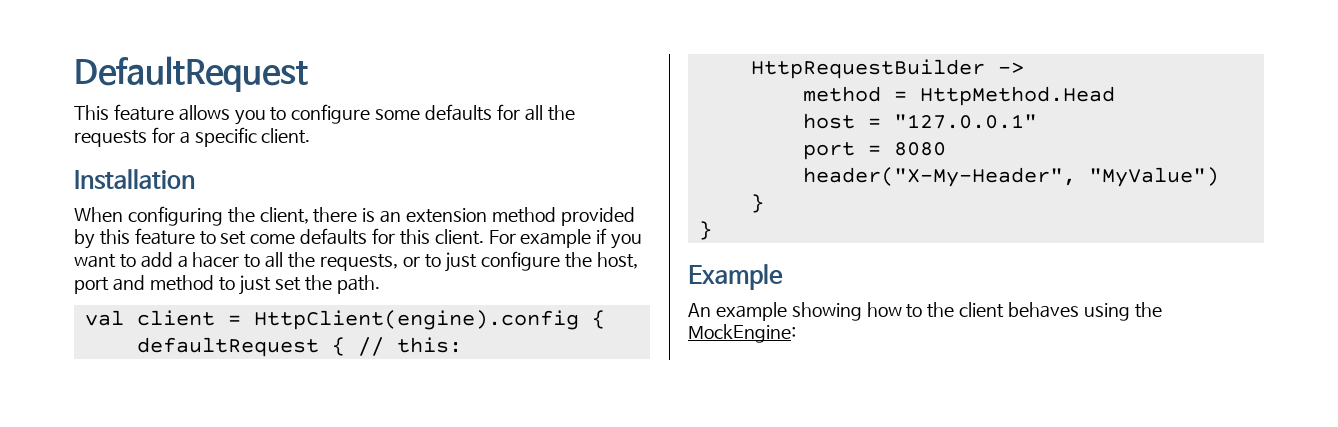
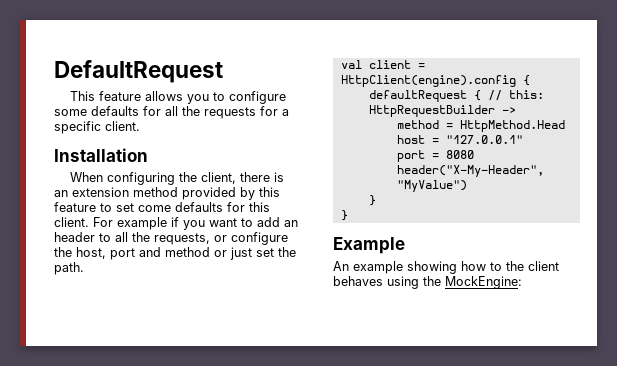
- For example if you want to add a hacer to all the requests, or to just configure the host, port and method to just set the path.
+ For example if you want to add an header to all the requests, or configure the host, port and method or just set the path.

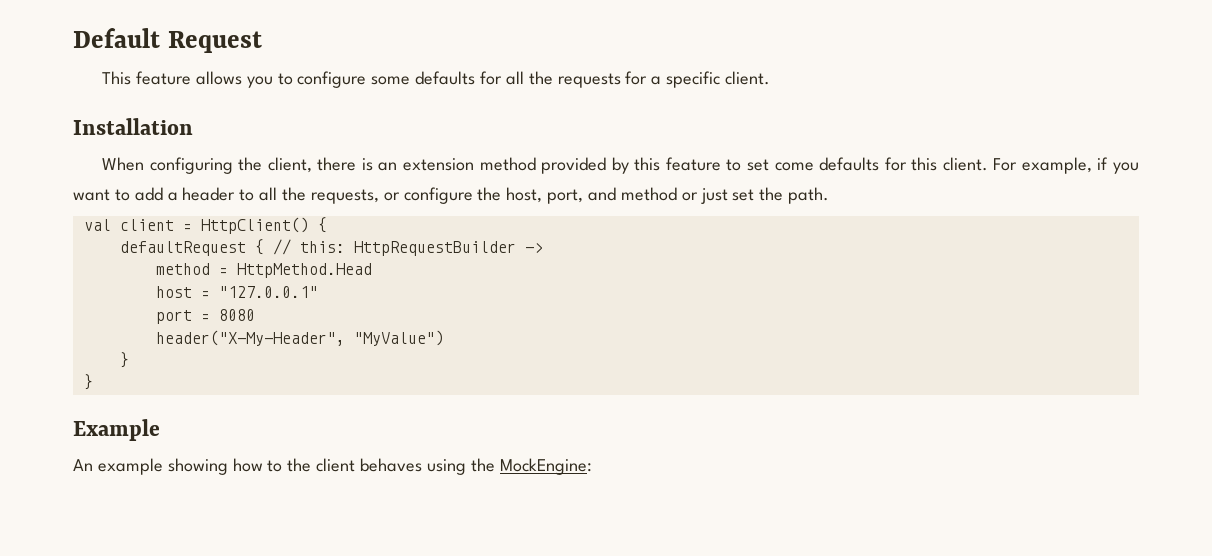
- DefaultRequest
+ Default Request
- For example if you want to add an header to all the requests, or configure the host, port and method or just set the path.
+ For example, if you want to add a header to all the requests, or configure the host, port, and method or just set the path.
- val client = HttpClient(engine).config {
+ val client = HttpClient() {

